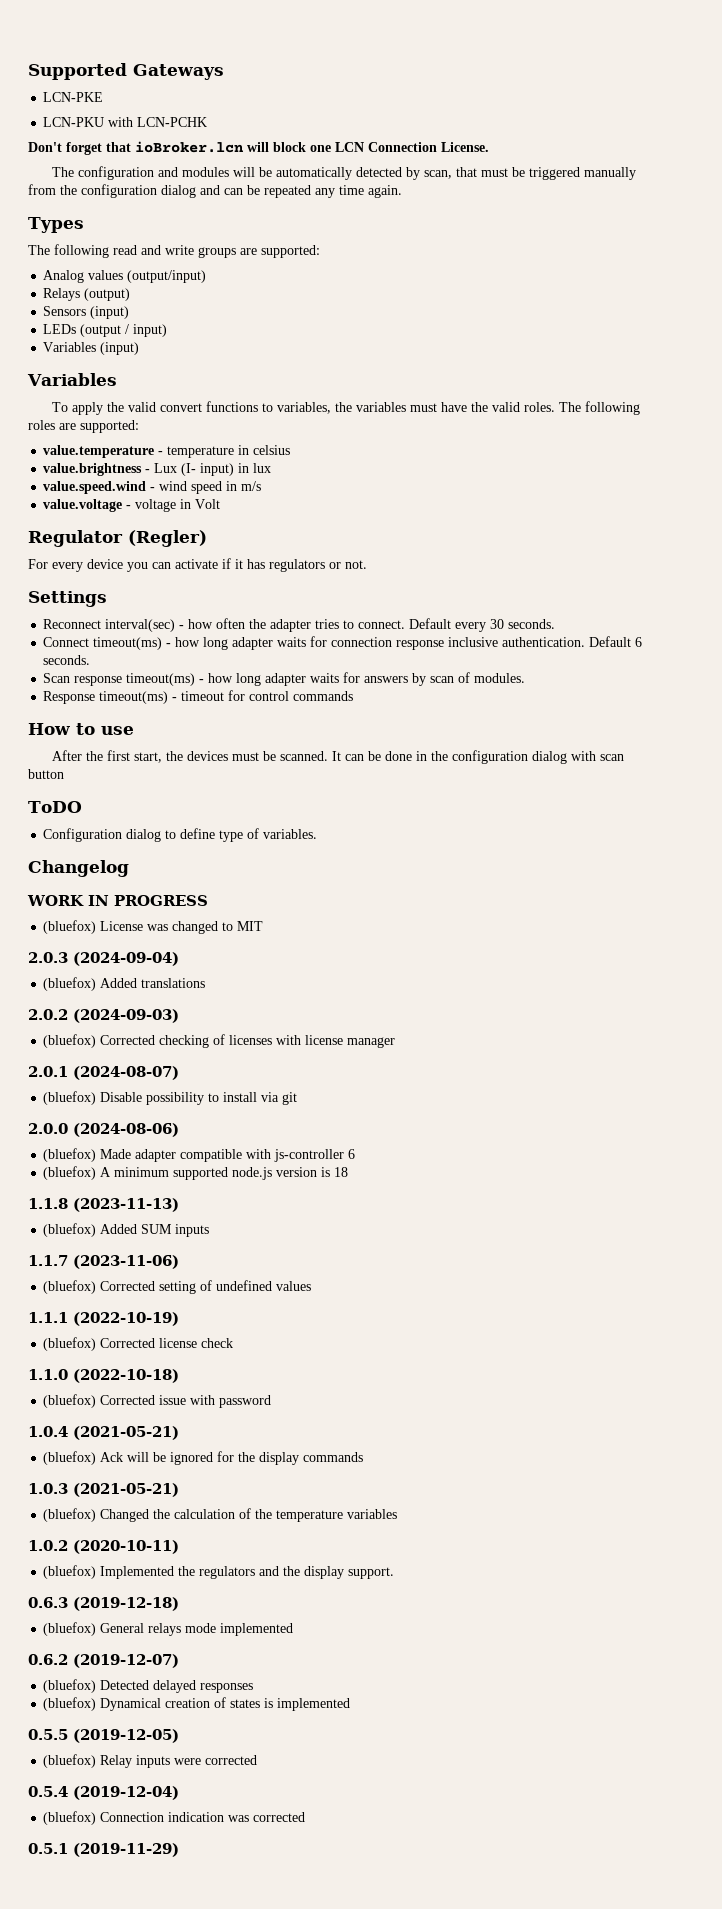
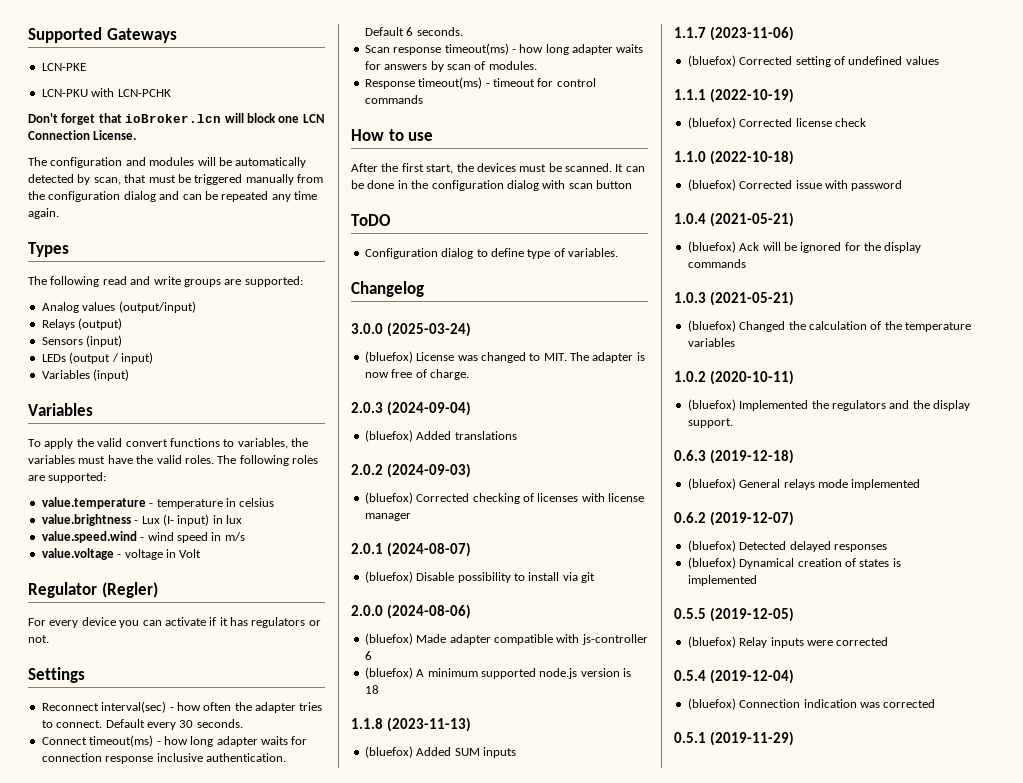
- WORK IN PROGRESS
+ 3.0.0 (2025-03-24)
- (bluefox) License was changed to MIT
+ (bluefox) License was changed to MIT. The adapter is now free of charge.

